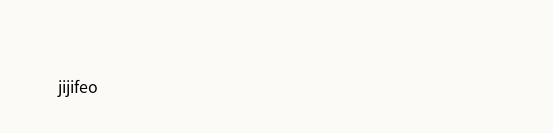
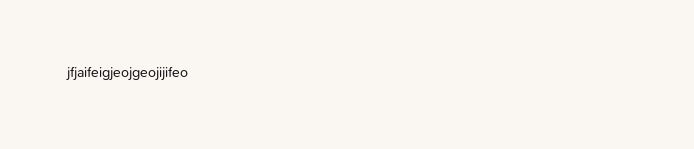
- jijifeo
+ jfjaifeigjeojgeojijifeo

